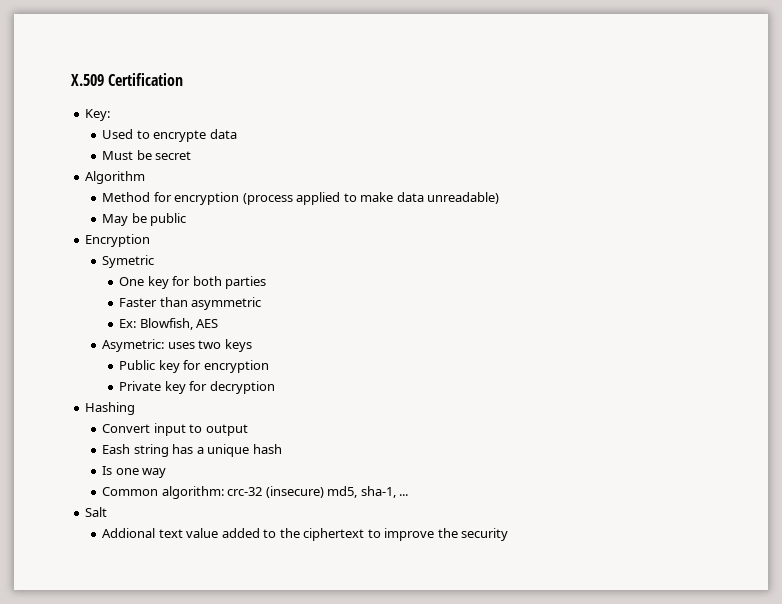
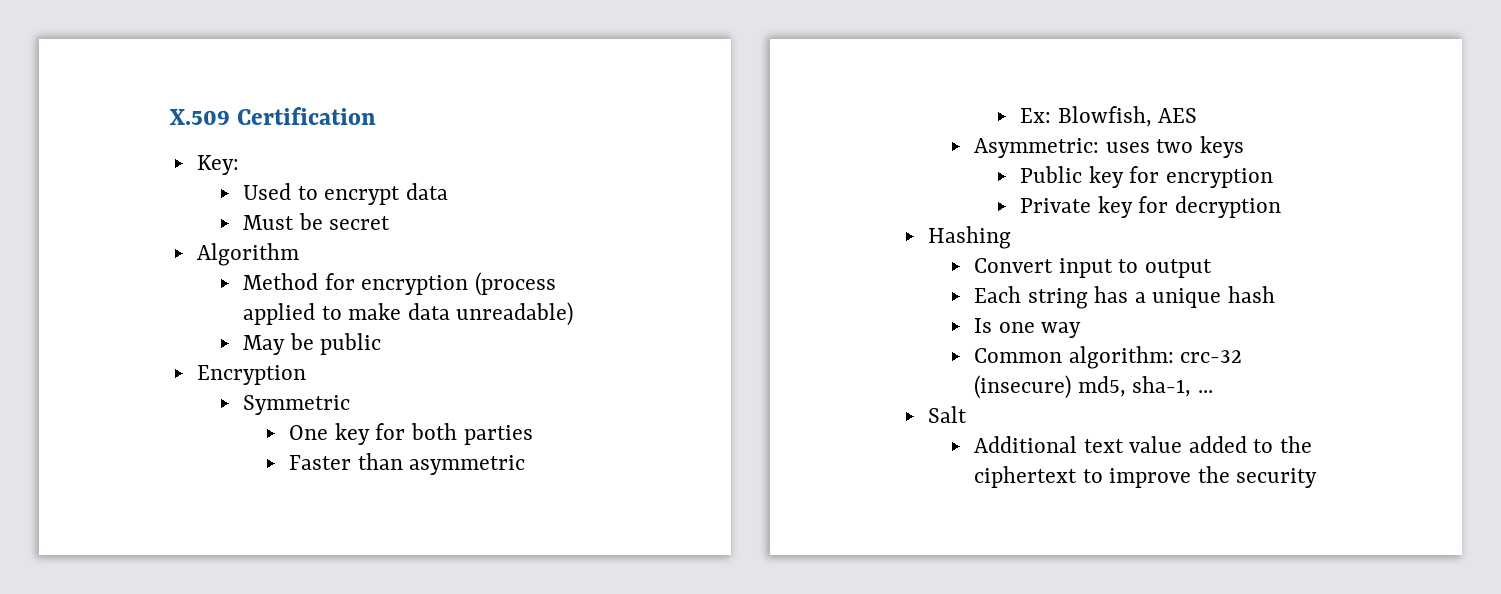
- Used to encrypte data
+ Used to encrypt data
- Symetric
+ Symmetric
- Asymetric: uses two keys
+ Asymmetric: uses two keys
- Eash string has a unique hash
+ Each string has a unique hash
- Addional text value added to the ciphertext to improve the security
+ Additional text value added to the ciphertext to improve the security

